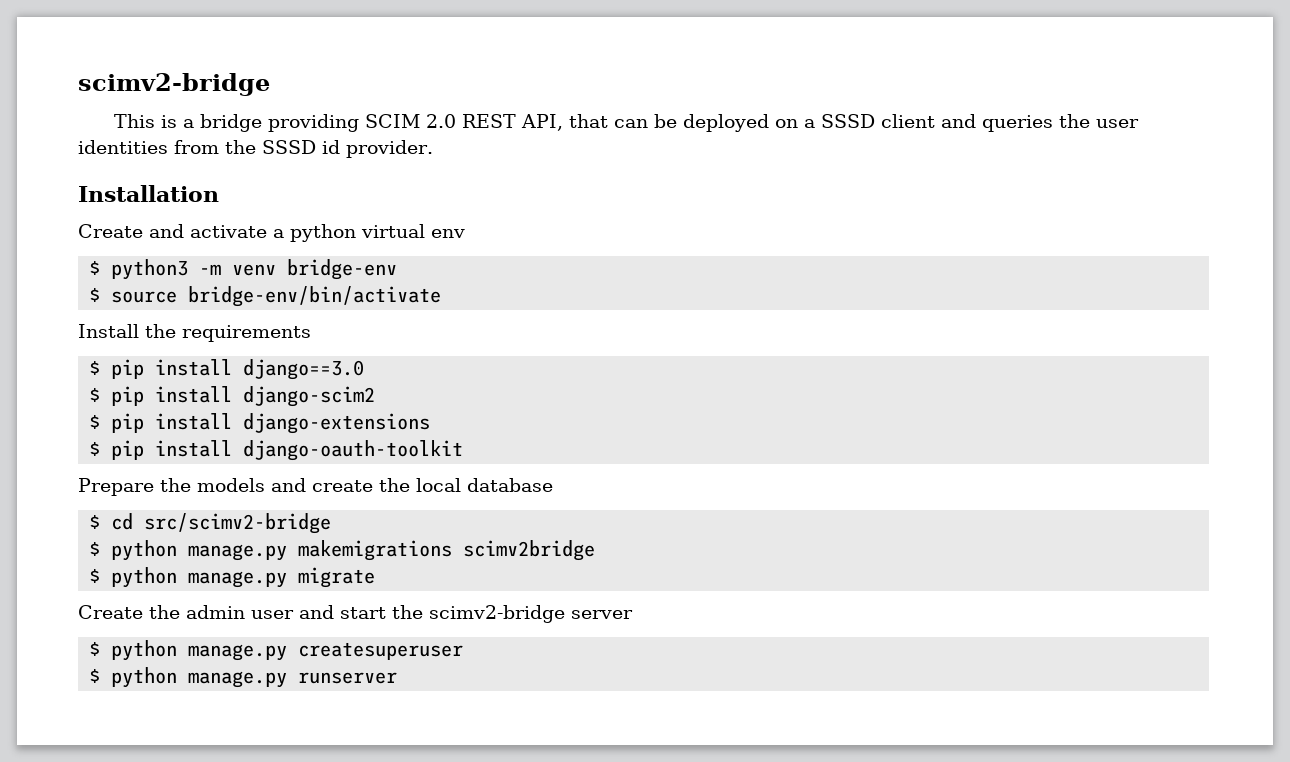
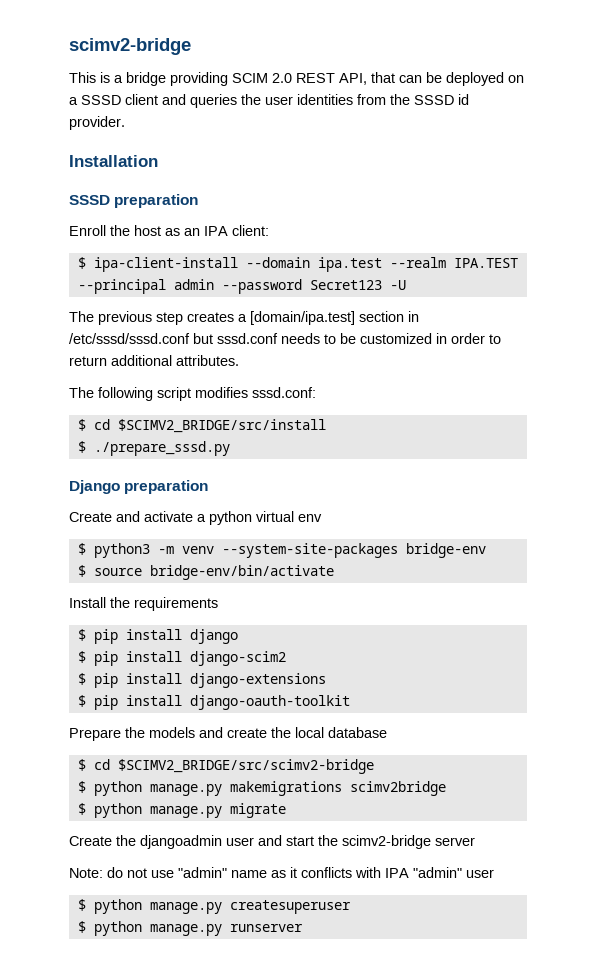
+ SSSD preparation
+ Enroll the host as an IPA client:
+ $ ipa-client-install --domain ipa.test --realm IPA.TEST --principal admin --password Secret123 -U
+ The previous step creates a [domain/ipa.test] section in /etc/sssd/sssd.conf but sssd.conf needs to be customized in order to return additional attributes.
+ The following script modifies sssd.conf:
+ $ cd $SCIMV2_BRIDGE/src/install
+ $ ./prepare_sssd.py
+ Django preparation
- $ python3 -m venv bridge-env
+ $ python3 -m venv --system-site-packages bridge-env
- $ pip install django==3.0
+ $ pip install django
- $ cd src/scimv2-bridge
+ $ cd $SCIMV2_BRIDGE/src/scimv2-bridge
- Create the admin user and start the scimv2-bridge server
+ Create the djangoadmin user and start the scimv2-bridge server
+ Note: do not use "admin" name as it conflicts with IPA "admin" user

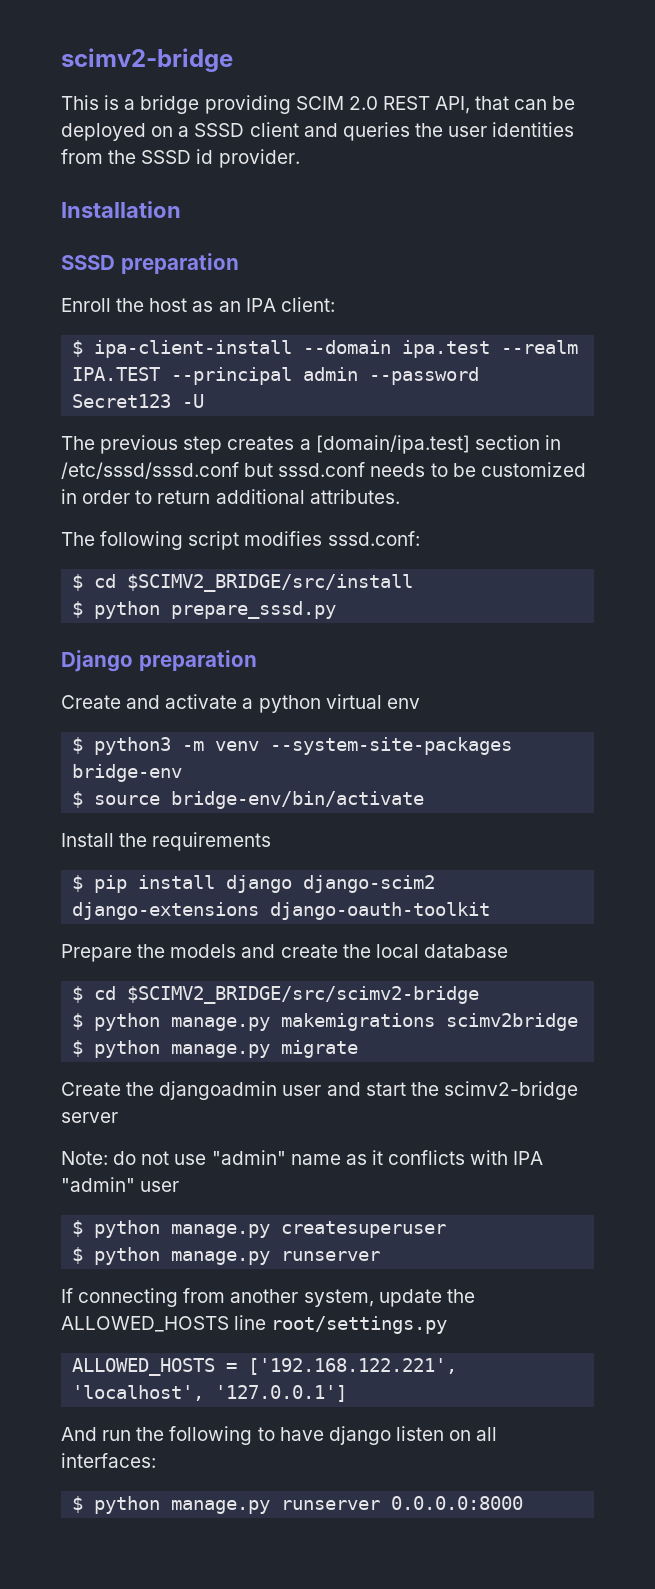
- $ ./prepare_sssd.py
+ $ python prepare_sssd.py
- $ pip install django
- $ pip install django-scim2
- $ pip install django-extensions
- $ pip install django-oauth-toolkit
+ $ pip install django django-scim2 django-extensions django-oauth-toolkit
+ If connecting from another system, update the ALLOWED_HOSTS line root/settings.py
+ ALLOWED_HOSTS = ['192.168.122.221', 'localhost', '127.0.0.1']
+ And run the following to have django listen on all interfaces:
+ $ python manage.py runserver 0.0.0.0:8000

